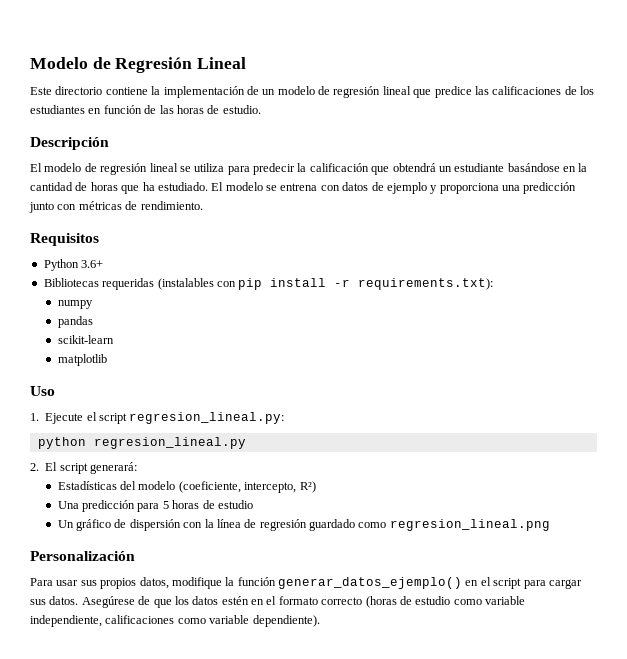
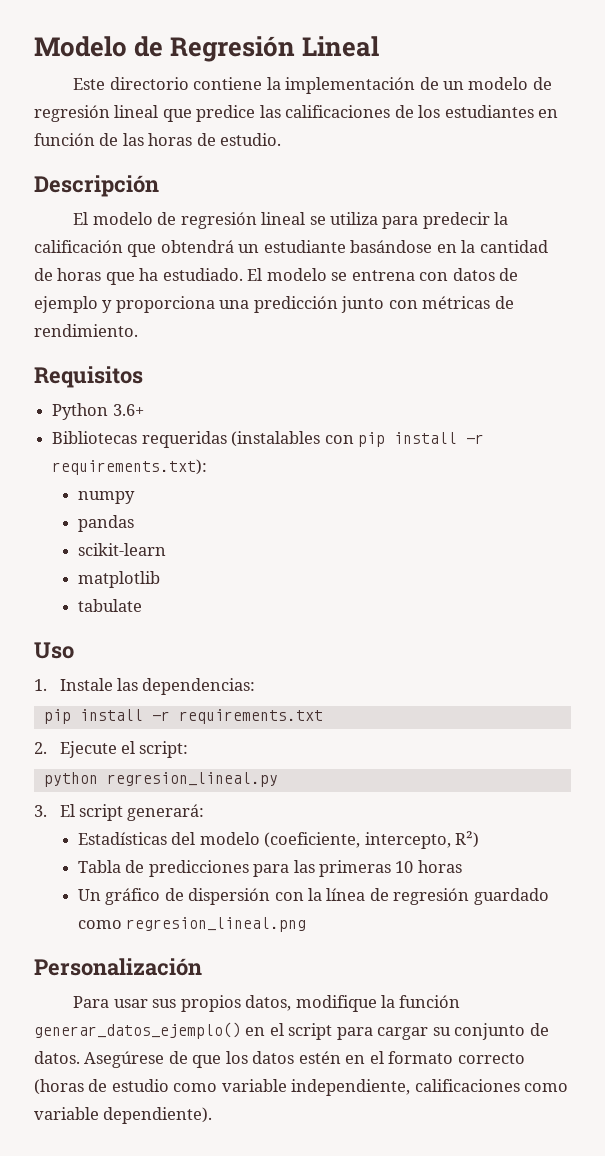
+ tabulate
- 1. Ejecute el script regresion_lineal.py:
+ 1. Instale las dependencias:
+ pip install -r requirements.txt
+ 2. Ejecute el script:
- 2. El script generará:
+ 3. El script generará:
- Una predicción para 5 horas de estudio
+ Tabla de predicciones para las primeras 10 horas
- Para usar sus propios datos, modifique la función generar_datos_ejemplo() en el script para cargar sus datos.
+ Para usar sus propios datos, modifique la función generar_datos_ejemplo() en el script para cargar su conjunto de datos.

